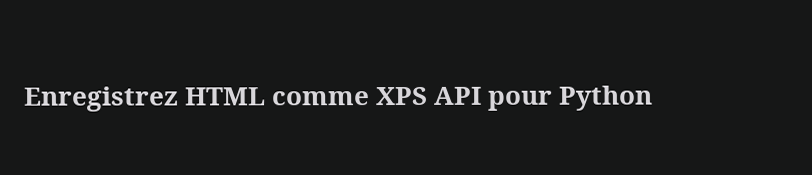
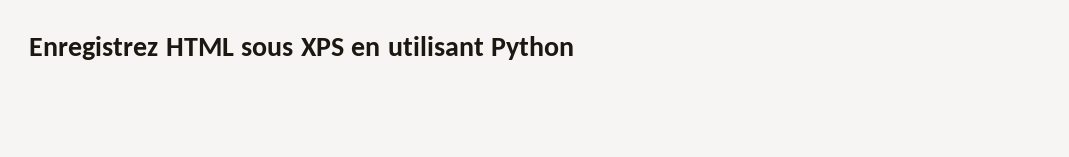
- Enregistrez HTML comme XPS API pour Python
+ Enregistrez HTML sous XPS en utilisant Python

